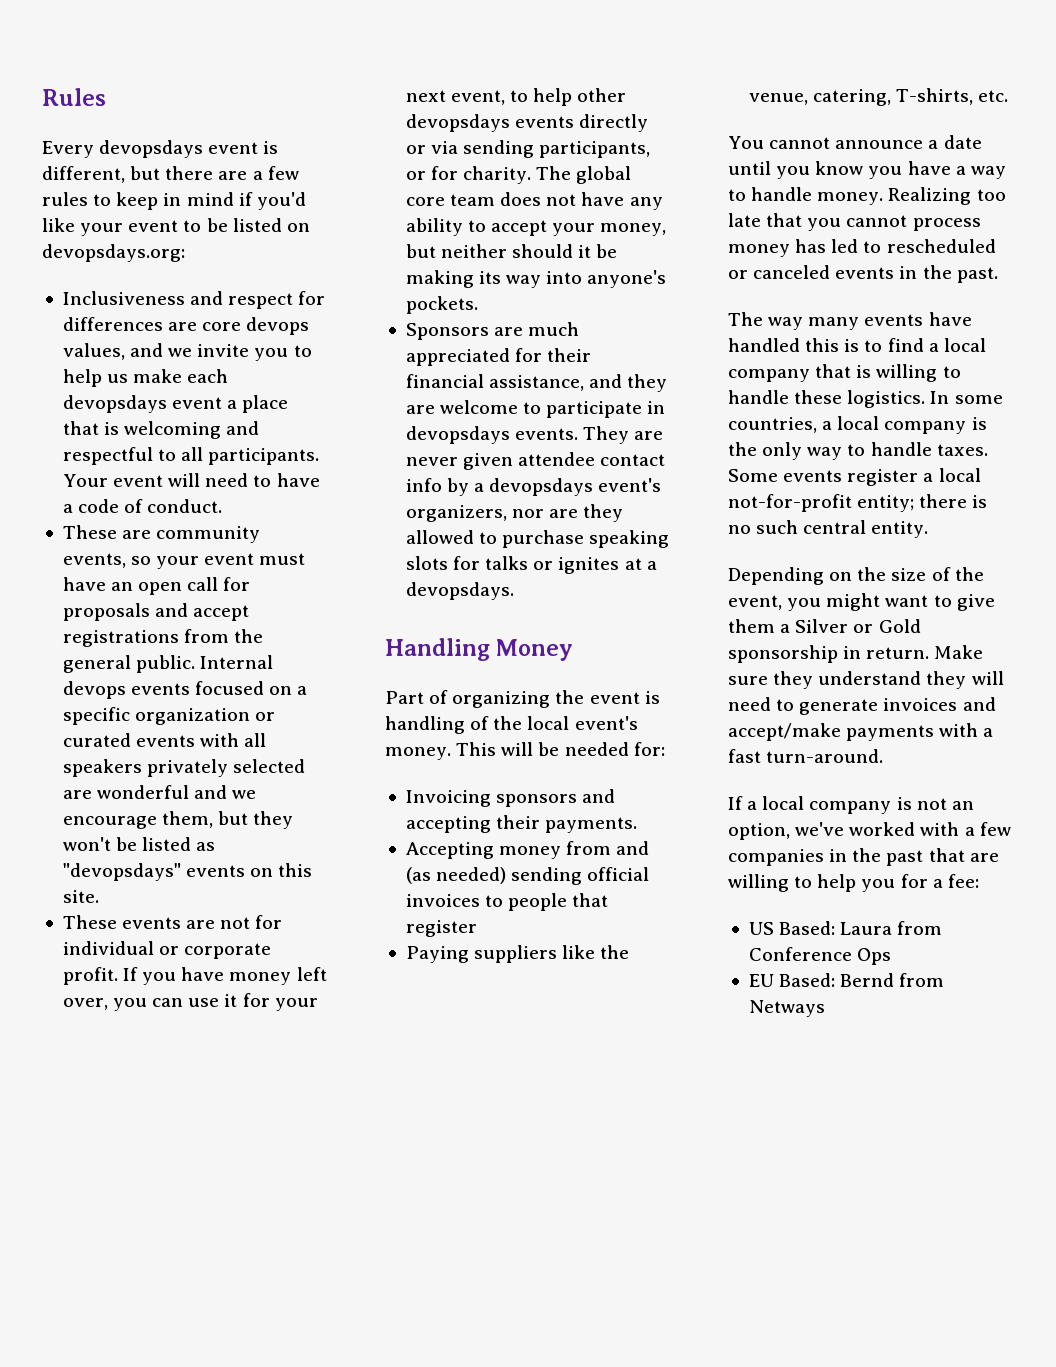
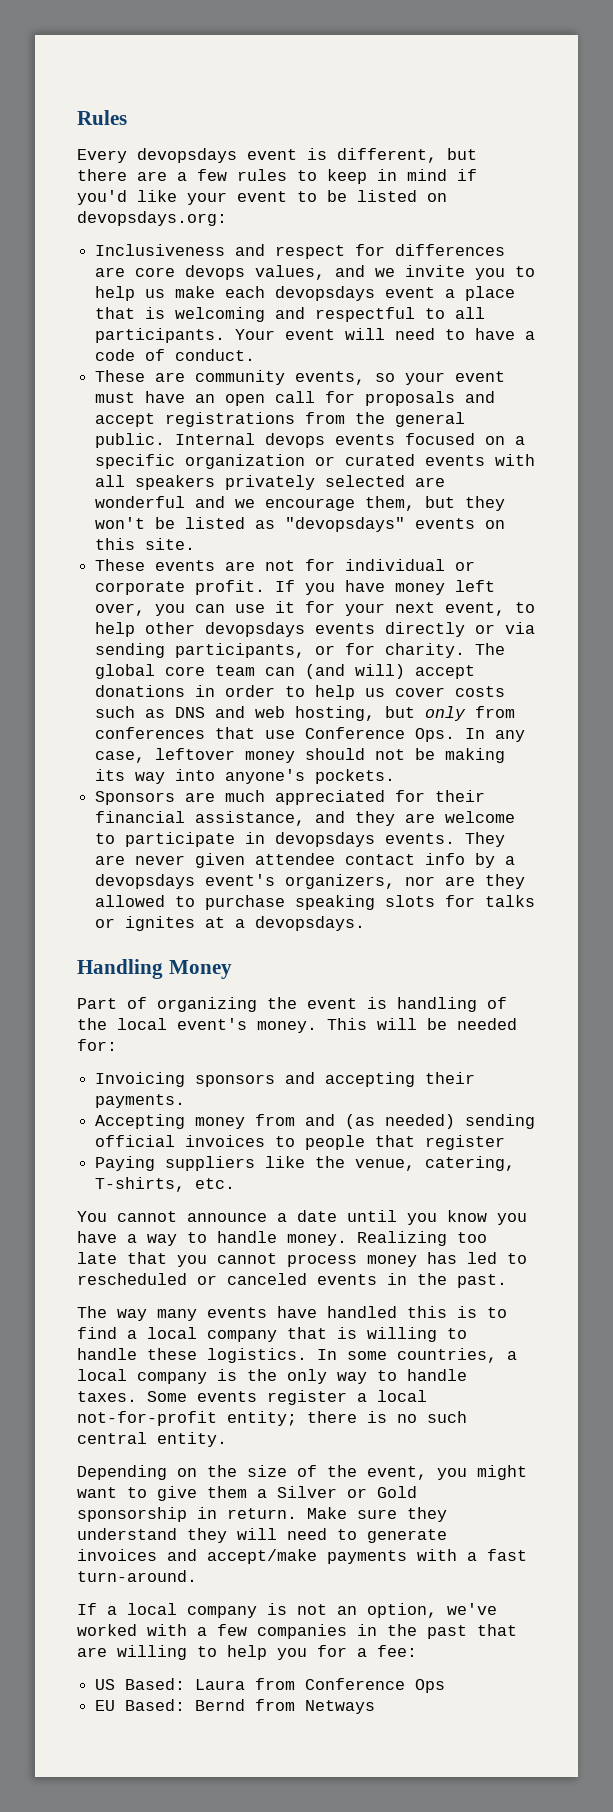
- The global core team does not have any ability to accept your money, but neither should it be making its way into anyone's pockets.
+ The global core team can (and will) accept donations in order to help us cover costs such as DNS and web hosting, but only from conferences that use Conference Ops. In any case, leftover money should not be making its way into anyone's pockets.

